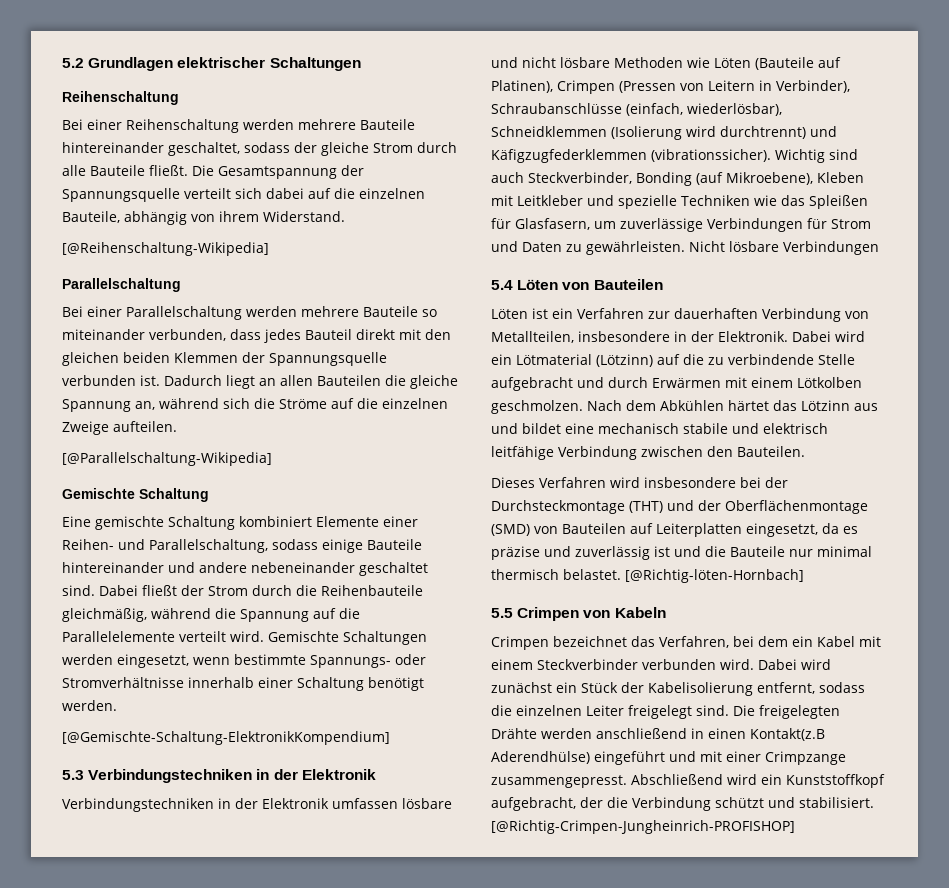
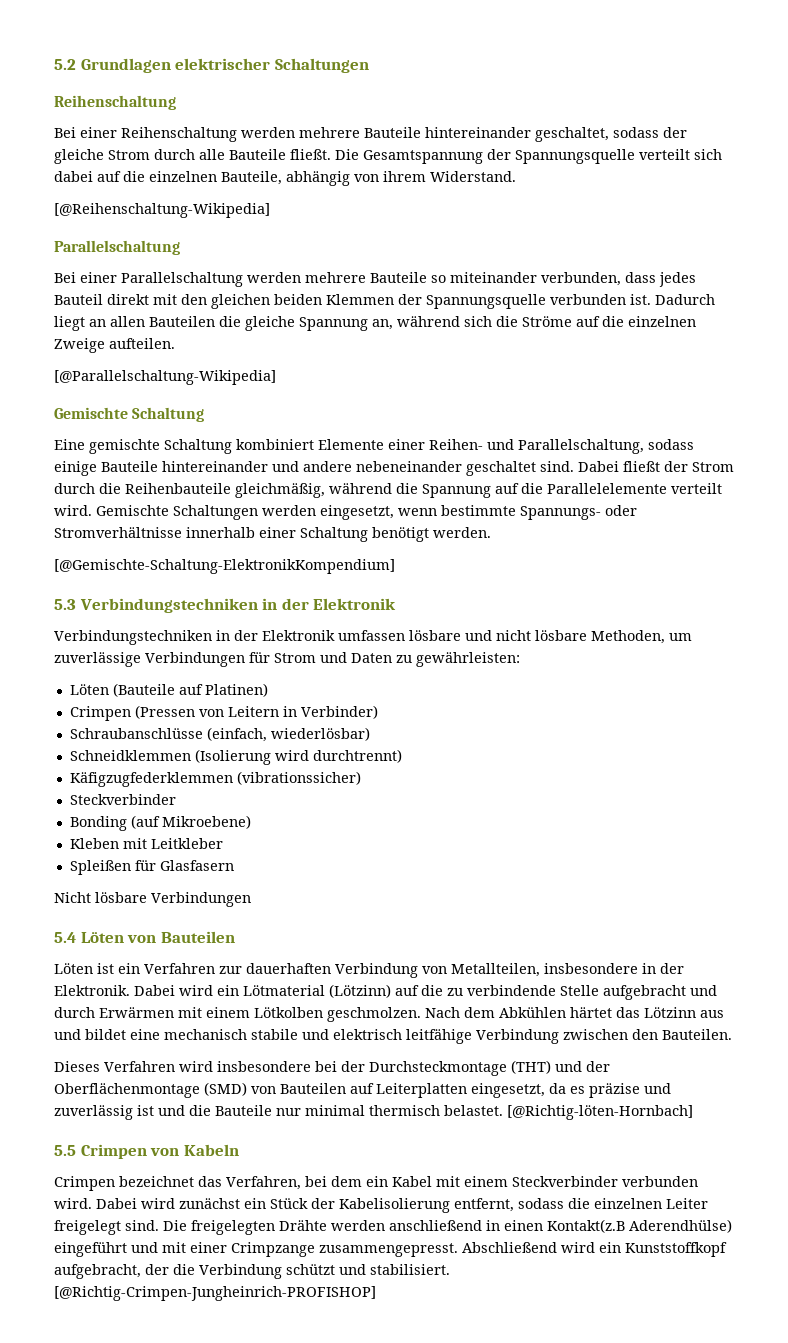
- Verbindungstechniken in der Elektronik umfassen lösbare und nicht lösbare Methoden wie Löten (Bauteile auf Platinen), Crimpen (Pressen von Leitern in Verbinder), Schraubanschlüsse (einfach, wiederlösbar), Schneidklemmen (Isolierung wird durchtrennt) und Käfigzugfederklemmen (vibrationssicher). Wichtig sind auch Steckverbinder, Bonding (auf Mikroebene), Kleben mit Leitkleber und spezielle Techniken wie das Spleißen für Glasfasern, um zuverlässige Verbindungen für Strom und Daten zu gewährleisten. Nicht lösbare Verbindungen
+ Verbindungstechniken in der Elektronik umfassen lösbare und nicht lösbare Methoden, um zuverlässige Verbindungen für Strom und Daten zu gewährleisten:
+ Löten (Bauteile auf Platinen)
+ Crimpen (Pressen von Leitern in Verbinder)
+ Schraubanschlüsse (einfach, wiederlösbar)
+ Schneidklemmen (Isolierung wird durchtrennt)
+ Käfigzugfederklemmen (vibrationssicher)
+ Steckverbinder
+ Bonding (auf Mikroebene)
+ Kleben mit Leitkleber
+ Spleißen für Glasfasern
+ Nicht lösbare Verbindungen

